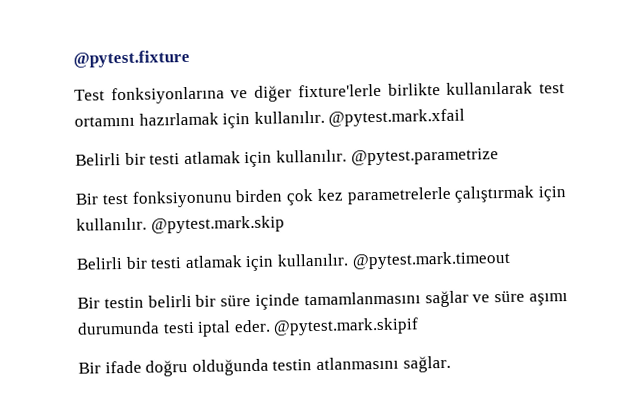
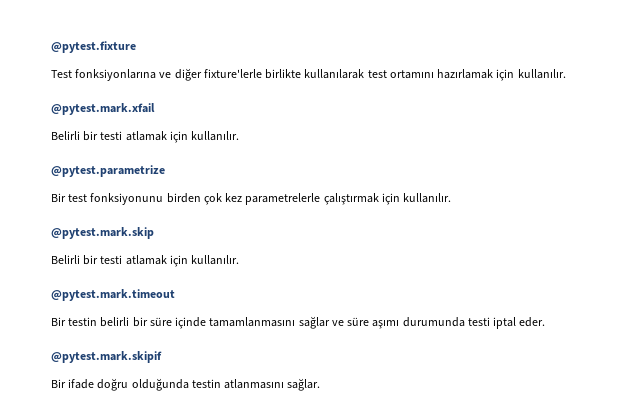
- Test fonksiyonlarına ve diğer fixture'lerle birlikte kullanılarak test ortamını hazırlamak için kullanılır. @pytest.mark.xfail
- Belirli bir testi atlamak için kullanılır. @pytest.parametrize
+ Test fonksiyonlarına ve diğer fixture'lerle birlikte kullanılarak test ortamını hazırlamak için kullanılır.
+ @pytest.mark.xfail
+ Belirli bir testi atlamak için kullanılır.
+ @pytest.parametrize
- Bir test fonksiyonunu birden çok kez parametrelerle çalıştırmak için kullanılır. @pytest.mark.skip
- Belirli bir testi atlamak için kullanılır. @pytest.mark.timeout
+ Bir test fonksiyonunu birden çok kez parametrelerle çalıştırmak için kullanılır.
+ @pytest.mark.skip
+ Belirli bir testi atlamak için kullanılır.
+ @pytest.mark.timeout
- Bir testin belirli bir süre içinde tamamlanmasını sağlar ve süre aşımı durumunda testi iptal eder. @pytest.mark.skipif
+ Bir testin belirli bir süre içinde tamamlanmasını sağlar ve süre aşımı durumunda testi iptal eder.
+ @pytest.mark.skipif

